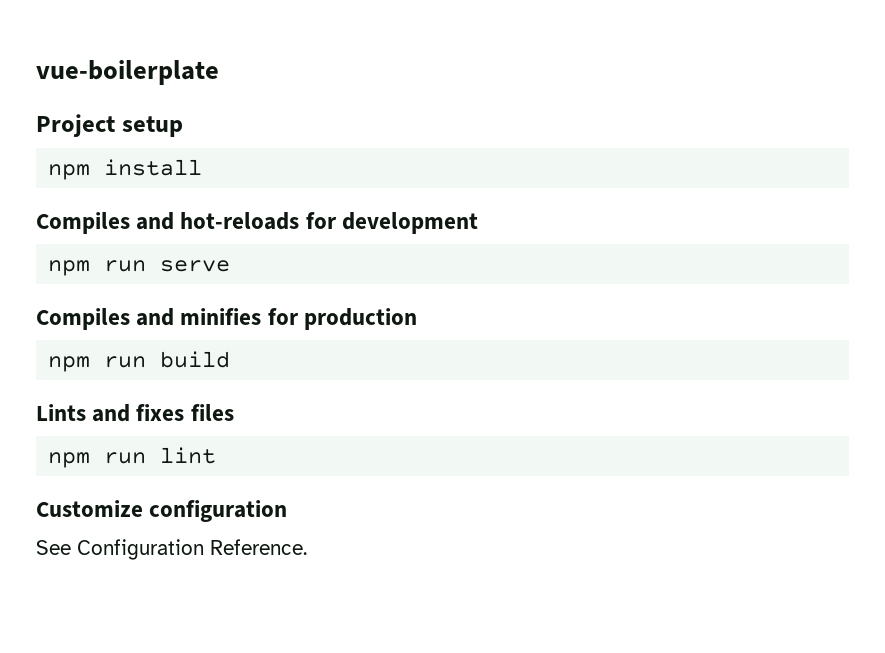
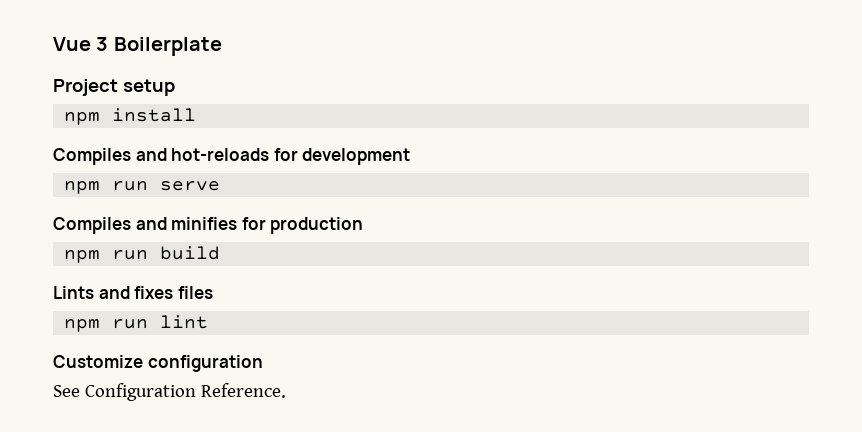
- vue-boilerplate
+ Vue 3 Boilerplate

